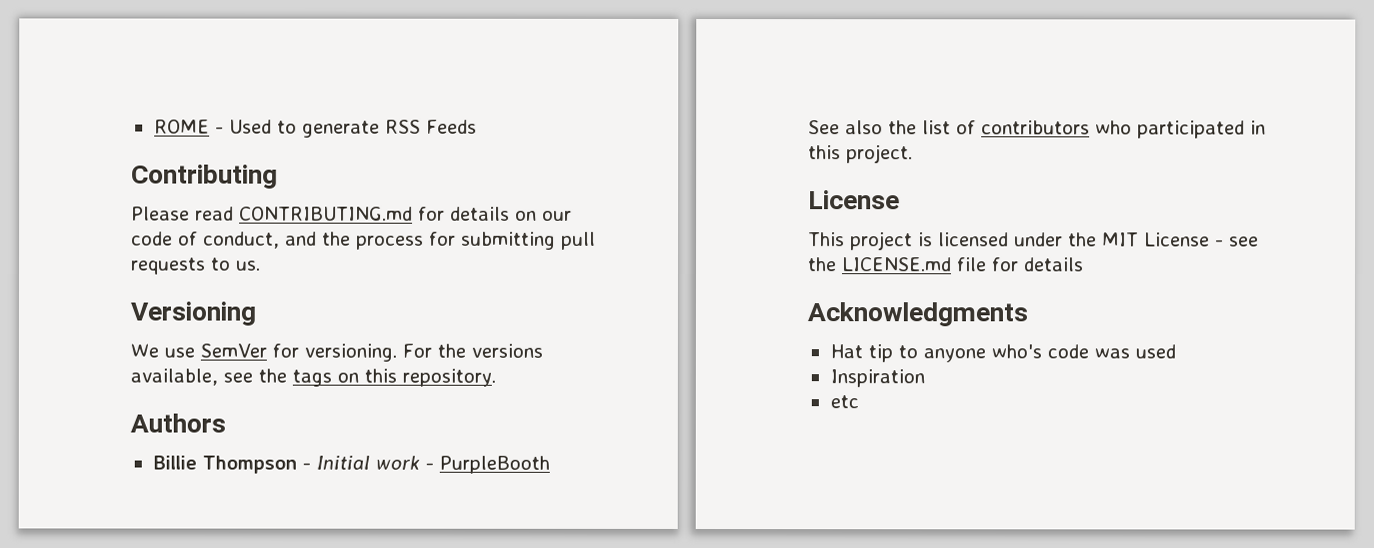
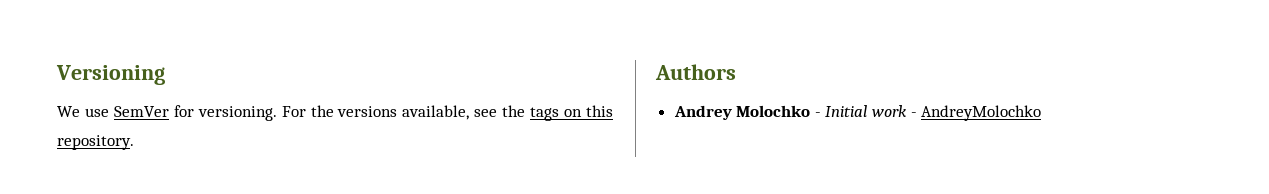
- ROME - Used to generate RSS Feeds
- Contributing
- Please read CONTRIBUTING.md for details on our code of conduct, and the process for submitting pull requests to us.
- Billie Thompson - Initial work - PurpleBooth
- See also the list of contributors who participated in this project.
- License
- This project is licensed under the MIT License - see the LICENSE.md file for details
- Acknowledgments
- Hat tip to anyone who's code was used
- Inspiration
- etc
+ Andrey Molochko - Initial work - AndreyMolochko

